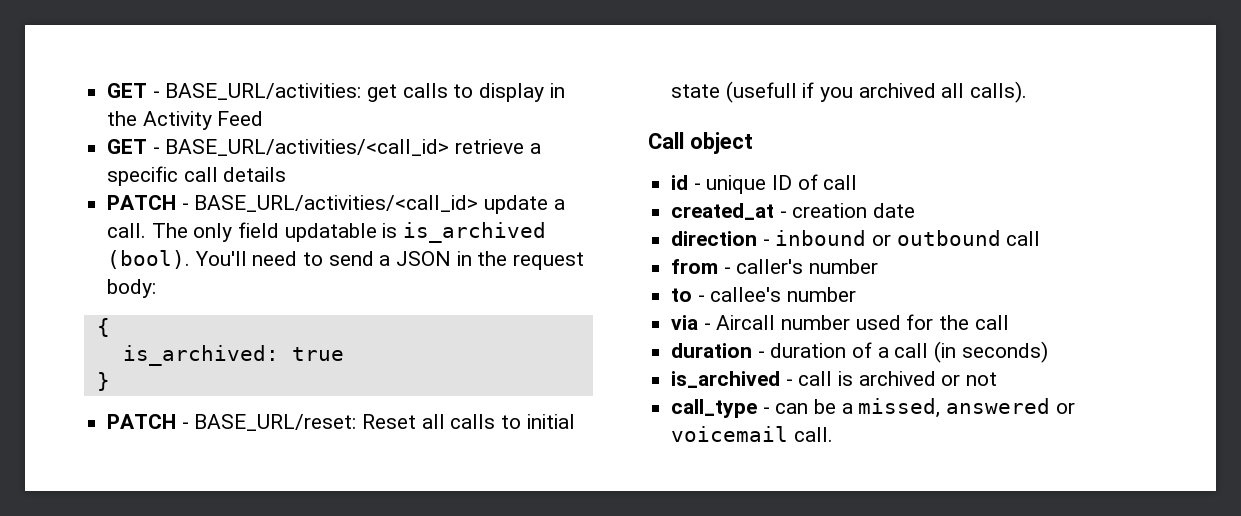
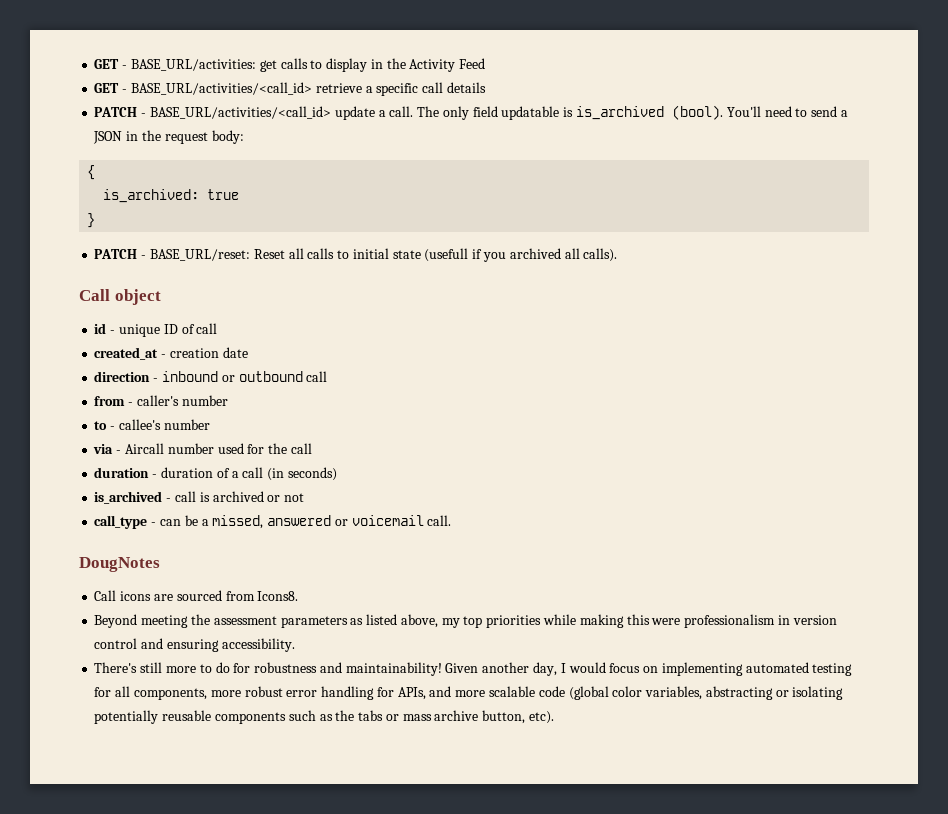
+ DougNotes
+ Call icons are sourced from Icons8.
+ Beyond meeting the assessment parameters as listed above, my top priorities while making this were professionalism in version control and ensuring accessibility.
+ There's still more to do for robustness and maintainability! Given another day, I would focus on implementing automated testing for all components, more robust error handling for APIs, and more scalable code (global color variables, abstracting or isolating potentially reusable components such as the tabs or mass archive button, etc).

